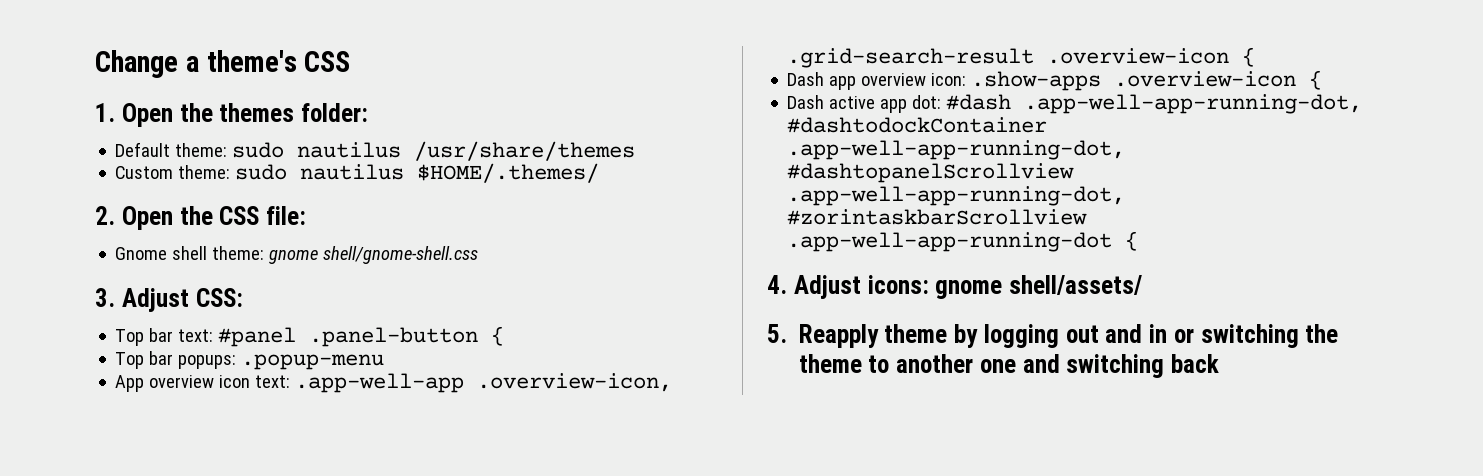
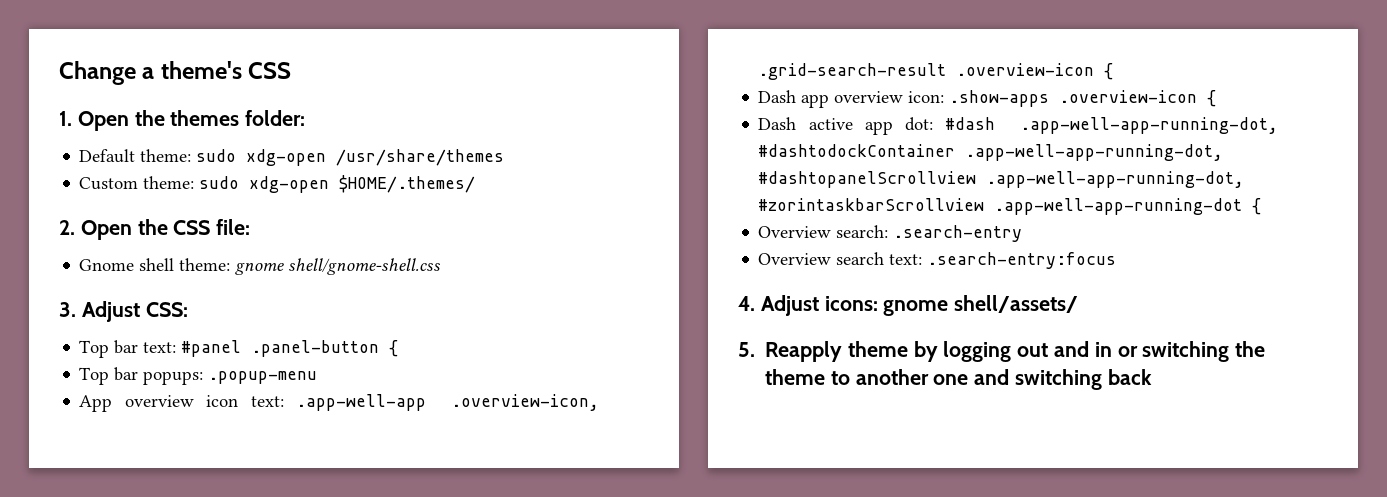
- Default theme: sudo nautilus /usr/share/themes
+ Default theme: sudo xdg-open /usr/share/themes
- Custom theme: sudo nautilus $HOME/.themes/
+ Custom theme: sudo xdg-open $HOME/.themes/
+ Overview search: .search-entry
+ Overview search text: .search-entry:focus

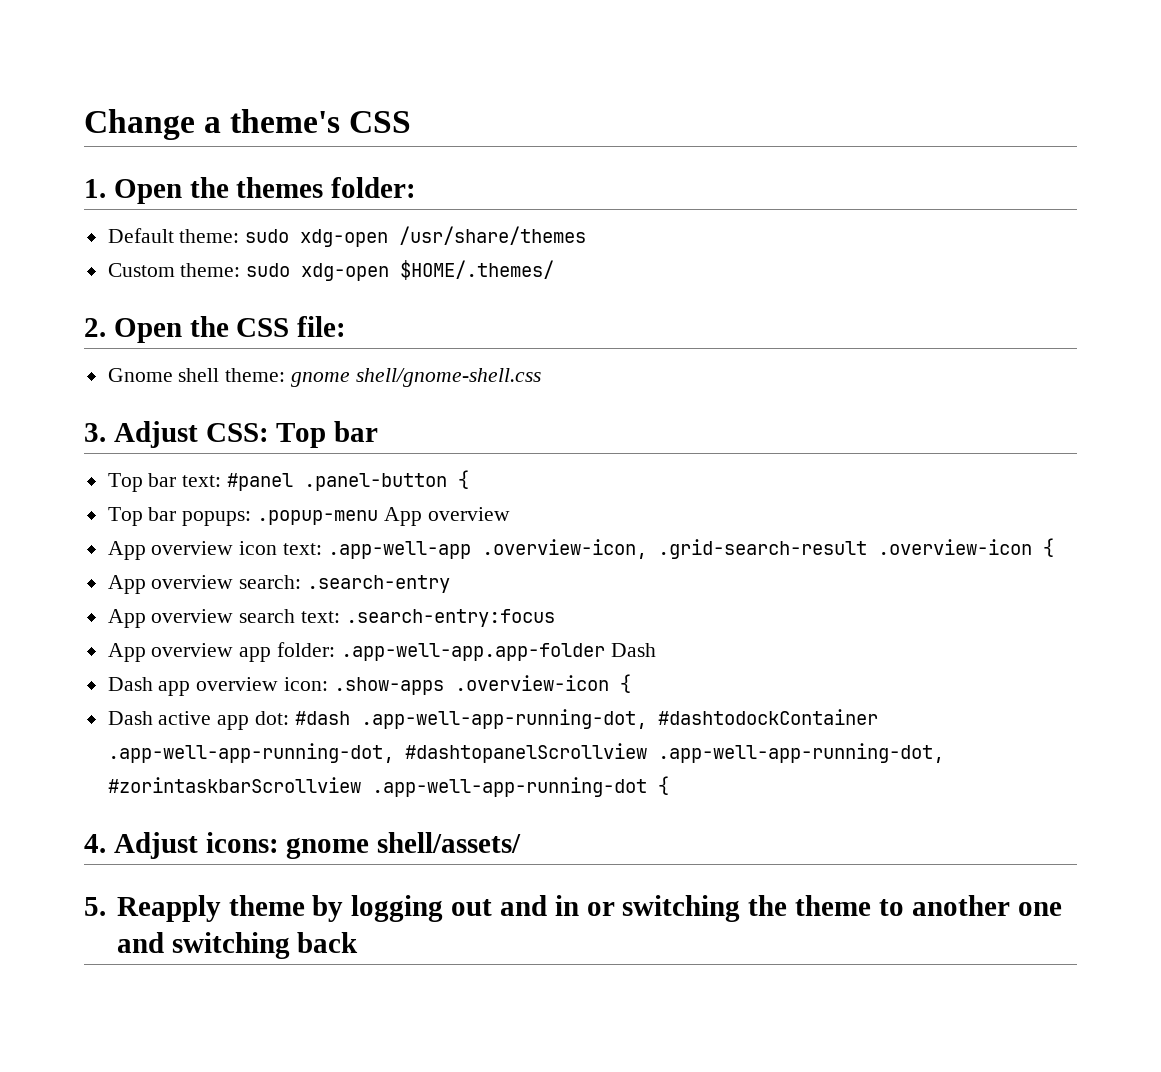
- 3. Adjust CSS:
+ 3. Adjust CSS: Top bar
- Top bar popups: .popup-menu
+ Top bar popups: .popup-menu App overview
+ App overview search: .search-entry
+ App overview search text: .search-entry:focus
+ App overview app folder: .app-well-app.app-folder Dash
- Overview search: .search-entry
- Overview search text: .search-entry:focus

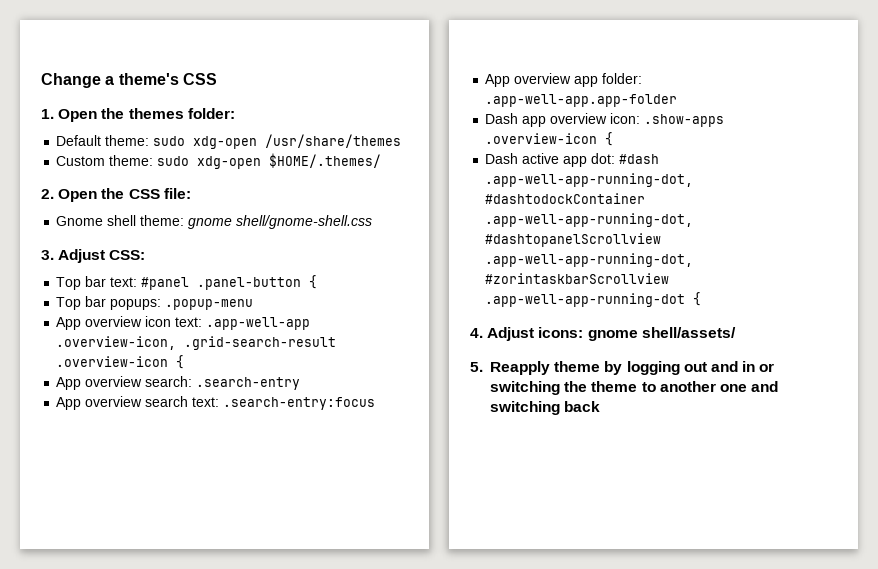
- 3. Adjust CSS: Top bar
+ 3. Adjust CSS:
- Top bar popups: .popup-menu App overview
+ Top bar popups: .popup-menu
- App overview app folder: .app-well-app.app-folder Dash
+ App overview app folder: .app-well-app.app-folder

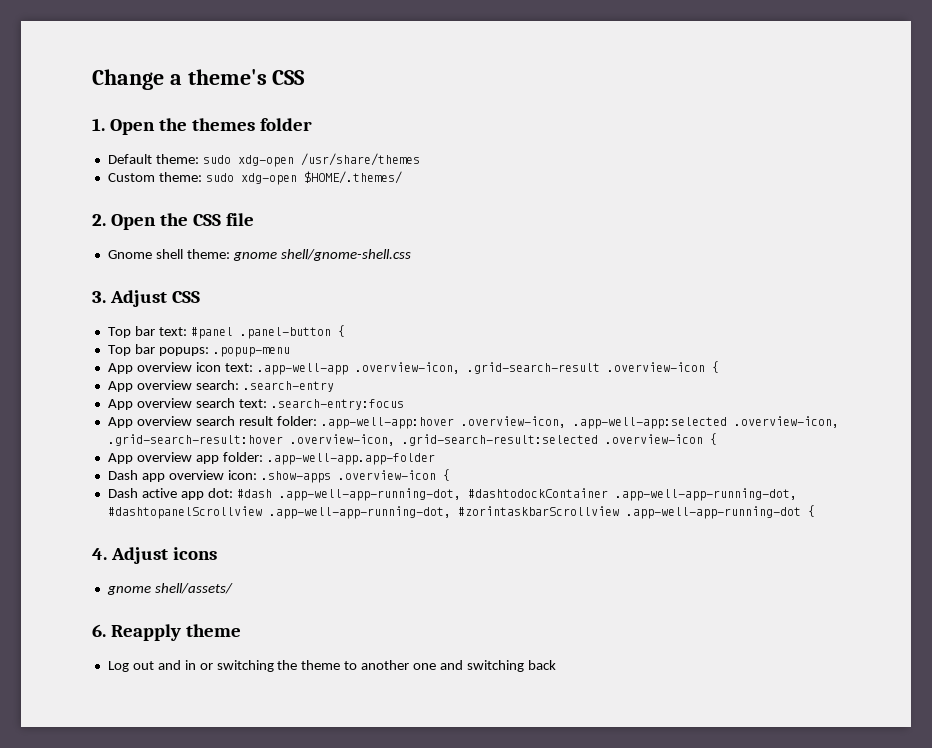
- 1. Open the themes folder:
+ 1. Open the themes folder
- 2. Open the CSS file:
+ 2. Open the CSS file
- 3. Adjust CSS:
+ 3. Adjust CSS
+ App overview search result folder: .app-well-app:hover .overview-icon, .app-well-app:selected .overview-icon, .grid-search-result:hover .overview-icon, .grid-search-result:selected .overview-icon {
- 4. Adjust icons: gnome shell/assets/
+ 4. Adjust icons
+ gnome shell/assets/
- 5. Reapply theme by logging out and in or switching the theme to another one and switching back
+ 6. Reapply theme
+ Log out and in or switching the theme to another one and switching back

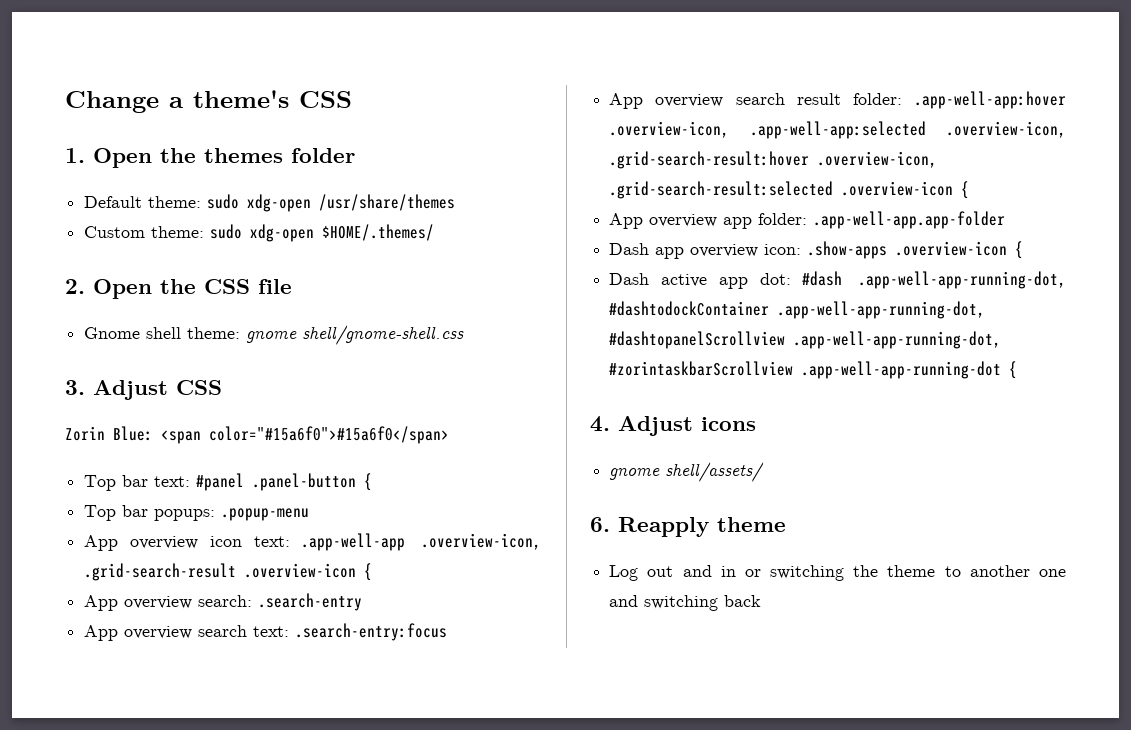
+ Zorin Blue: <span color="#15a6f0">#15a6f0</span>

